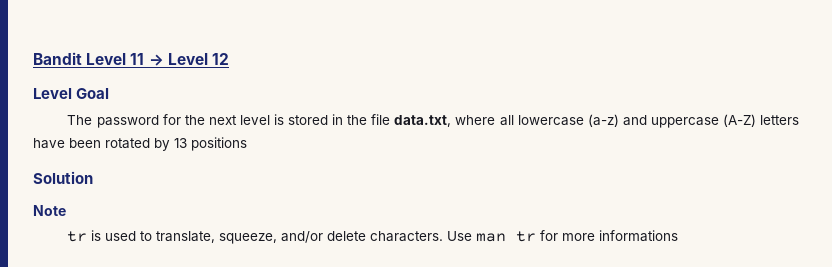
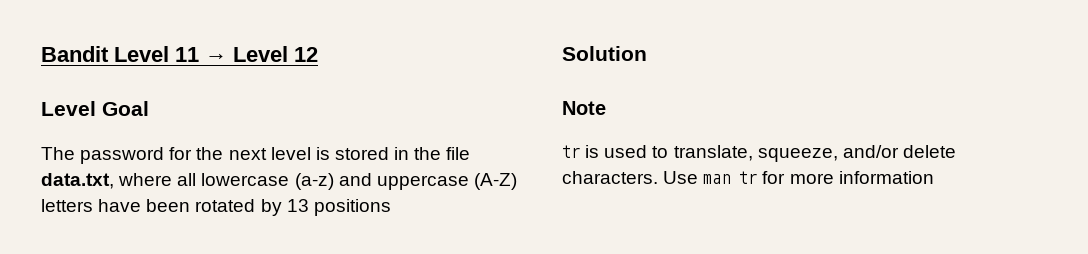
- Use man tr for more informations
+ Use man tr for more information

